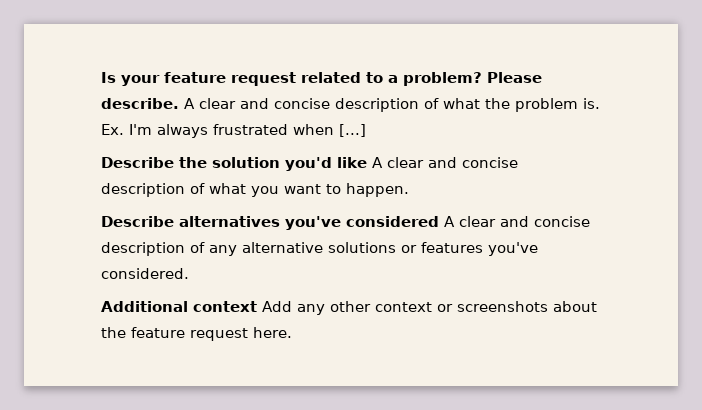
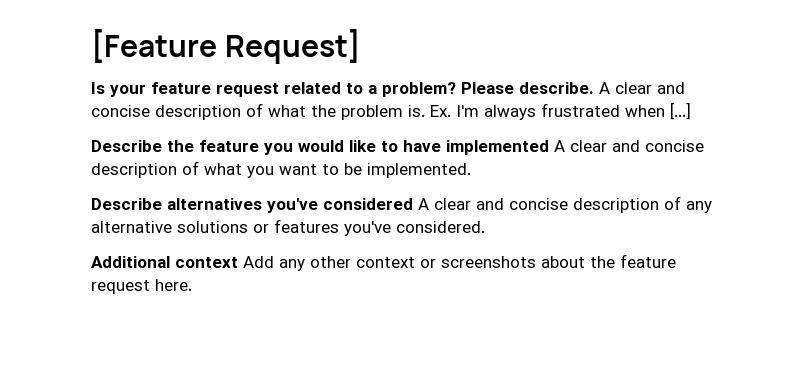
+ [Feature Request]
- Describe the solution you'd like A clear and concise description of what you want to happen.
+ Describe the feature you would like to have implemented A clear and concise description of what you want to be implemented.

